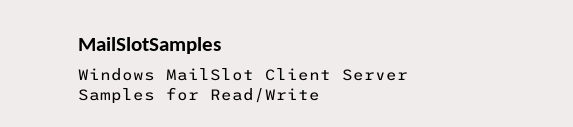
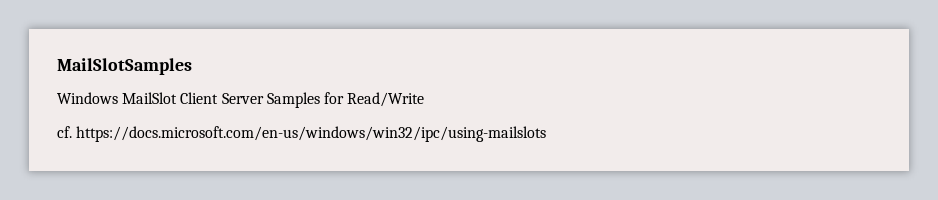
+ cf. https://docs.microsoft.com/en-us/windows/win32/ipc/using-mailslots

